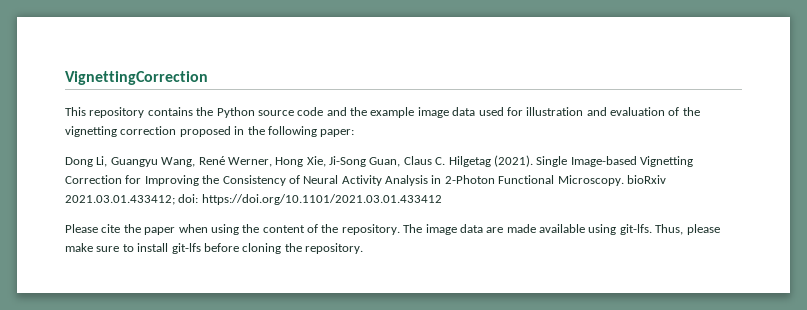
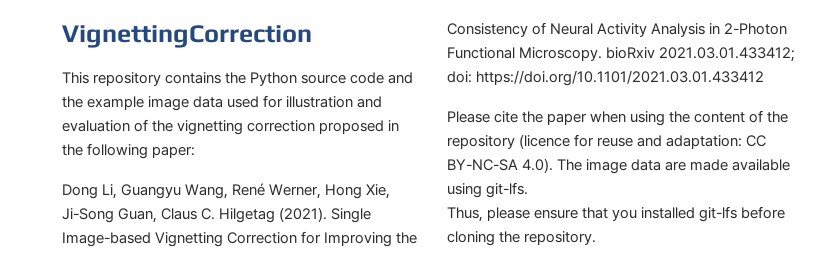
- Please cite the paper when using the content of the repository. The image data are made available using git-lfs. Thus, please make sure to install git-lfs before cloning the repository.
+ Please cite the paper when using the content of the repository (licence for reuse and adaptation: CC BY-NC-SA 4.0). The image data are made available using git-lfs.
+ Thus, please ensure that you installed git-lfs before cloning the repository.

